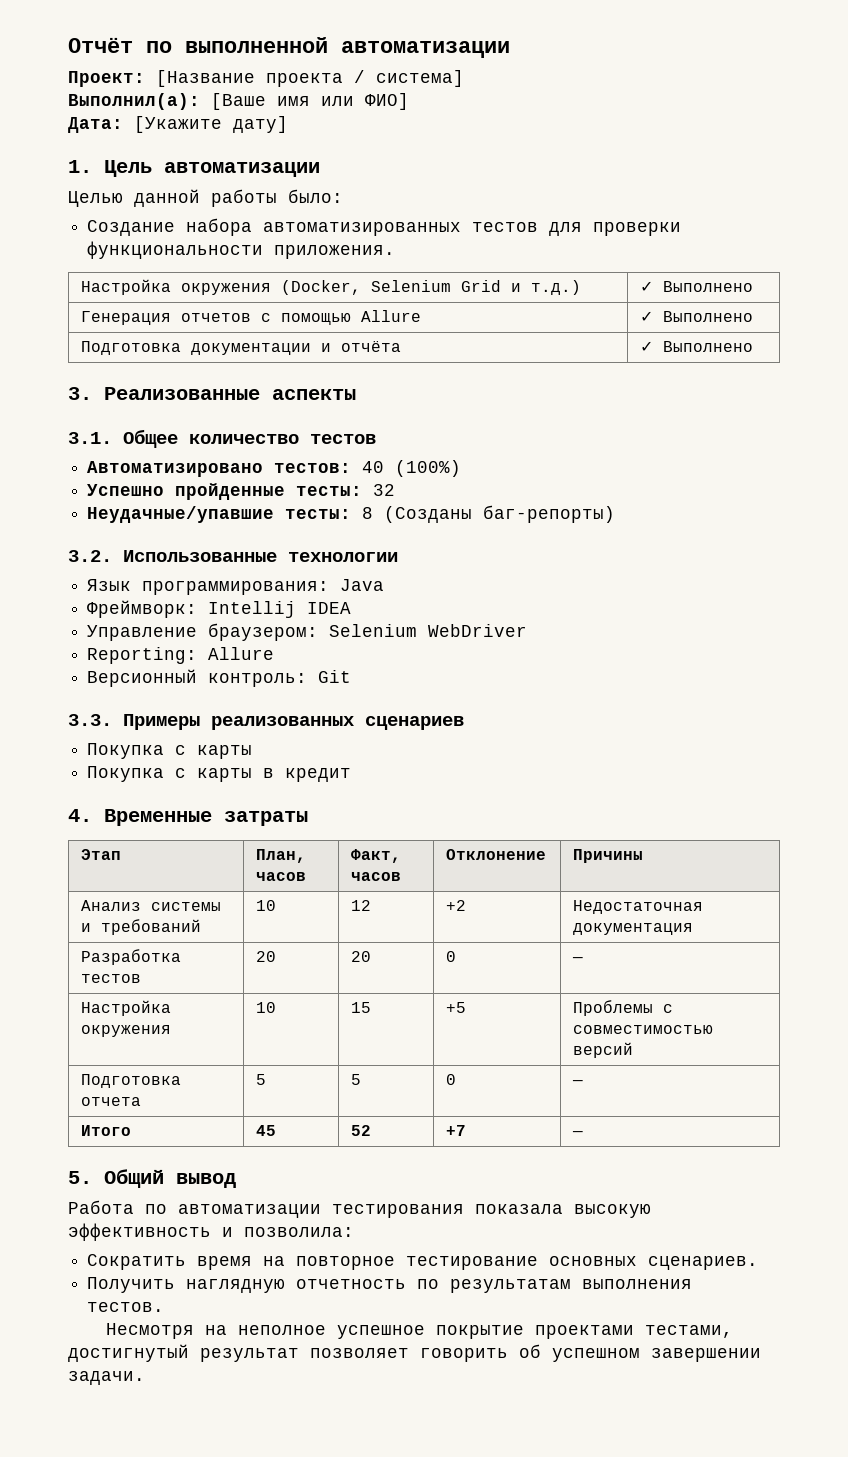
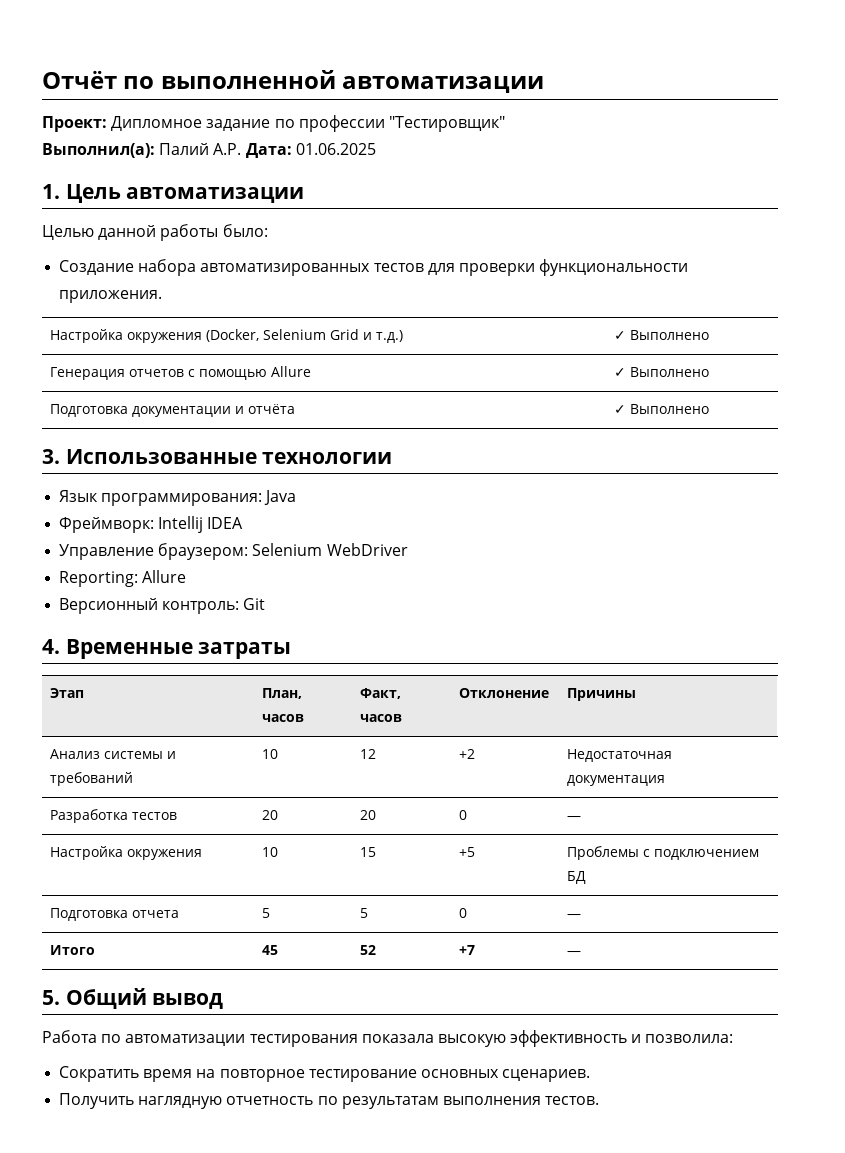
- Проект: [Название проекта / система]
- Выполнил(а): [Ваше имя или ФИО]
- Дата: [Укажите дату]
+ Проект: Дипломное задание по профессии "Тестировщик"
+ Выполнил(а): Палий А.Р. Дата: 01.06.2025
- 3. Реализованные аспекты
- 3.1. Общее количество тестов
- Автоматизировано тестов: 40 (100%)
- Успешно пройденные тесты: 32
- Неудачные/упавшие тесты: 8 (Созданы баг-репорты)
- 3.2. Использованные технологии
+ 3. Использованные технологии
- 3.3. Примеры реализованных сценариев
- Покупка с карты
- Покупка с карты в кредит
- Настройка окружения | 10 | 15 | +5 | Проблемы с совместимостью версий
+ Настройка окружения | 10 | 15 | +5 | Проблемы с подключением БД
- Несмотря на неполное успешное покрытие проектами тестами, достигнутый результат позволяет говорить об успешном завершении задачи.

